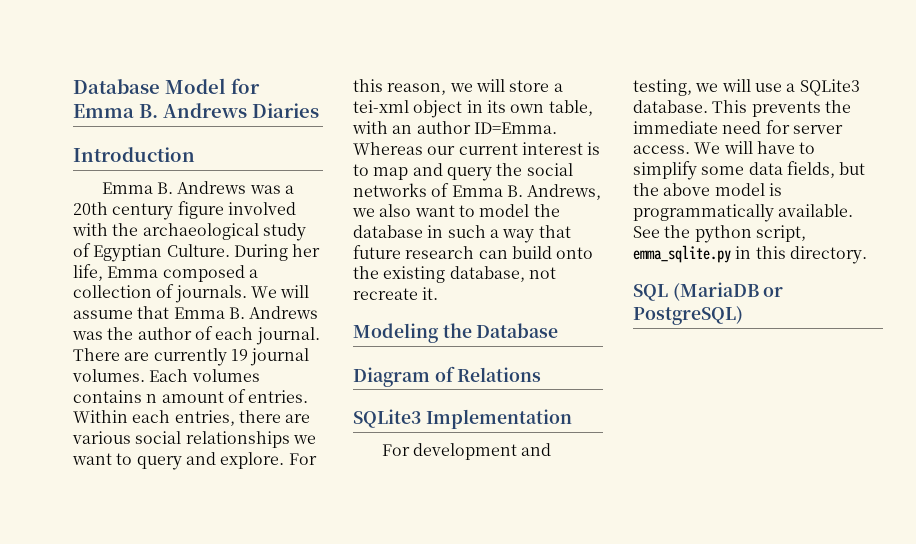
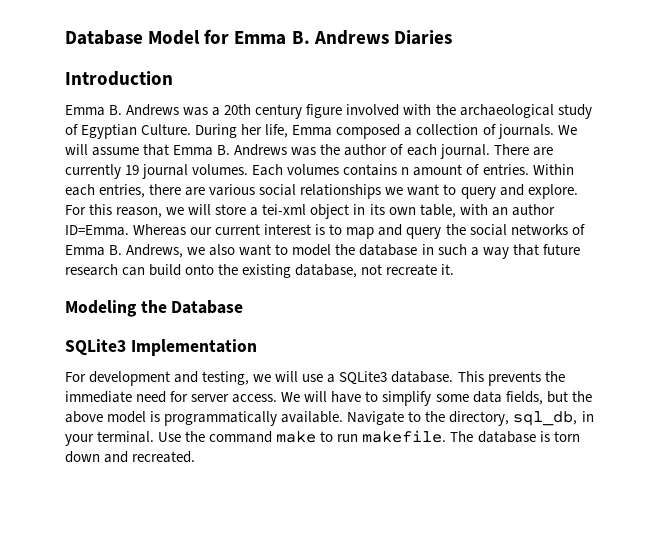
- Diagram of Relations
- See the python script, emma_sqlite.py in this directory.
- SQL (MariaDB or PostgreSQL)
+ Navigate to the directory, sql_db, in your terminal. Use the command make to run makefile. The database is torn down and recreated.

